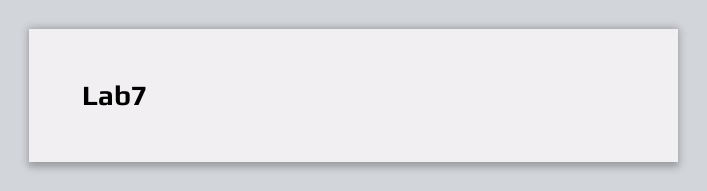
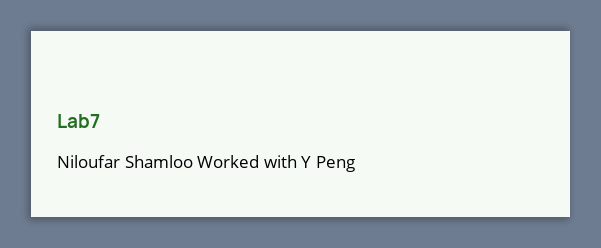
+ Niloufar Shamloo Worked with Y Peng

